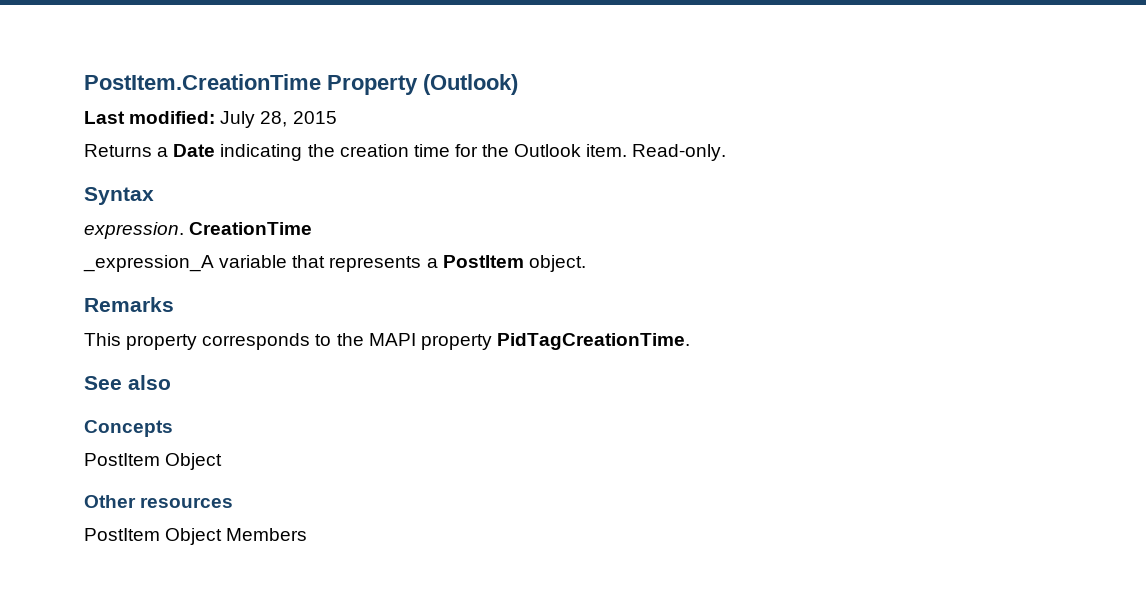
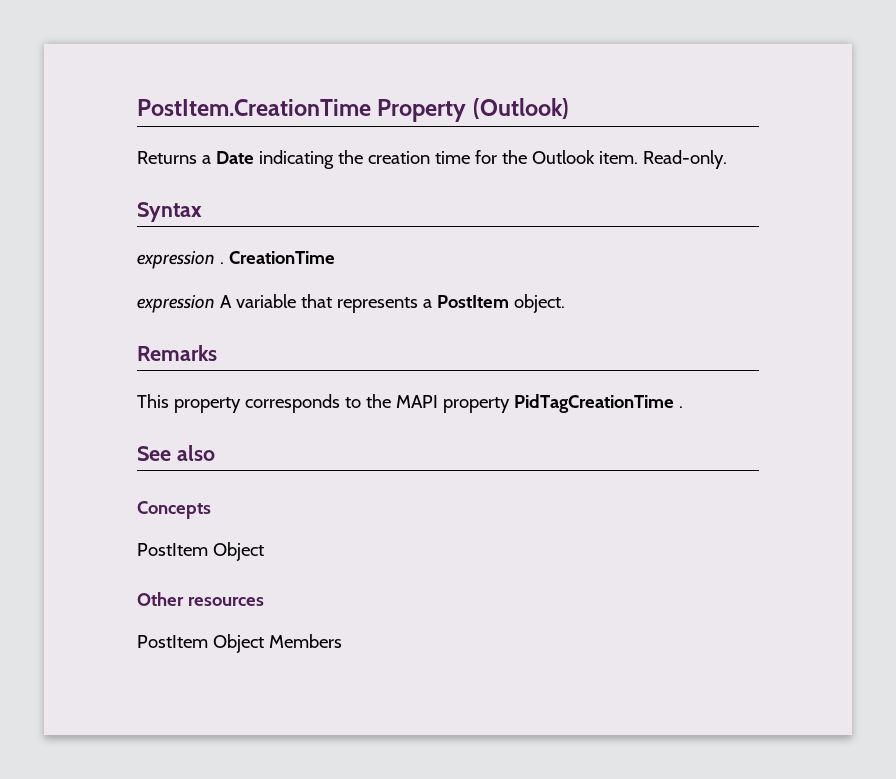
- Last modified: July 28, 2015
- expression.
+ expression .
- _expression_A variable that represents a PostItem object.
+ expression A variable that represents a PostItem object.
- This property corresponds to the MAPI property PidTagCreationTime.
+ This property corresponds to the MAPI property PidTagCreationTime .

